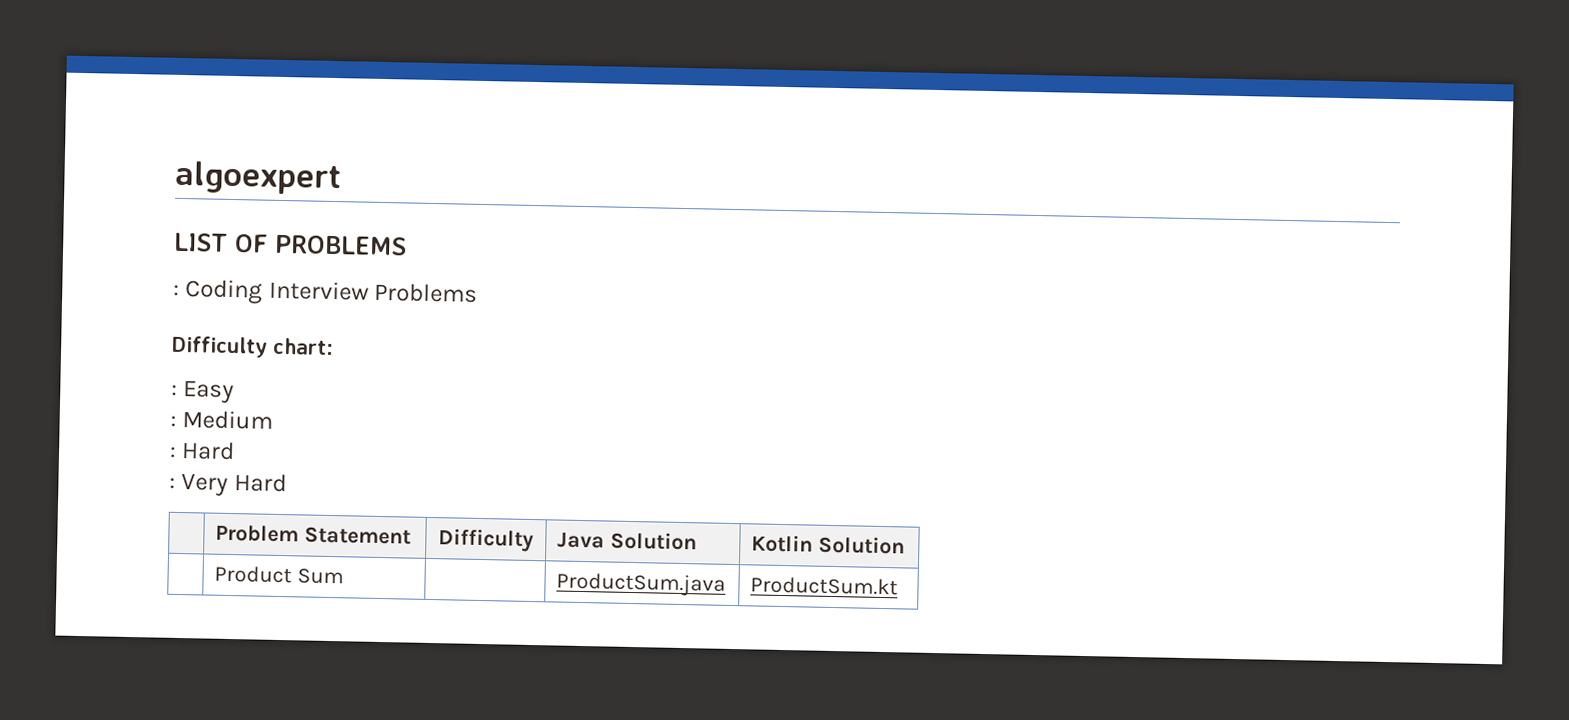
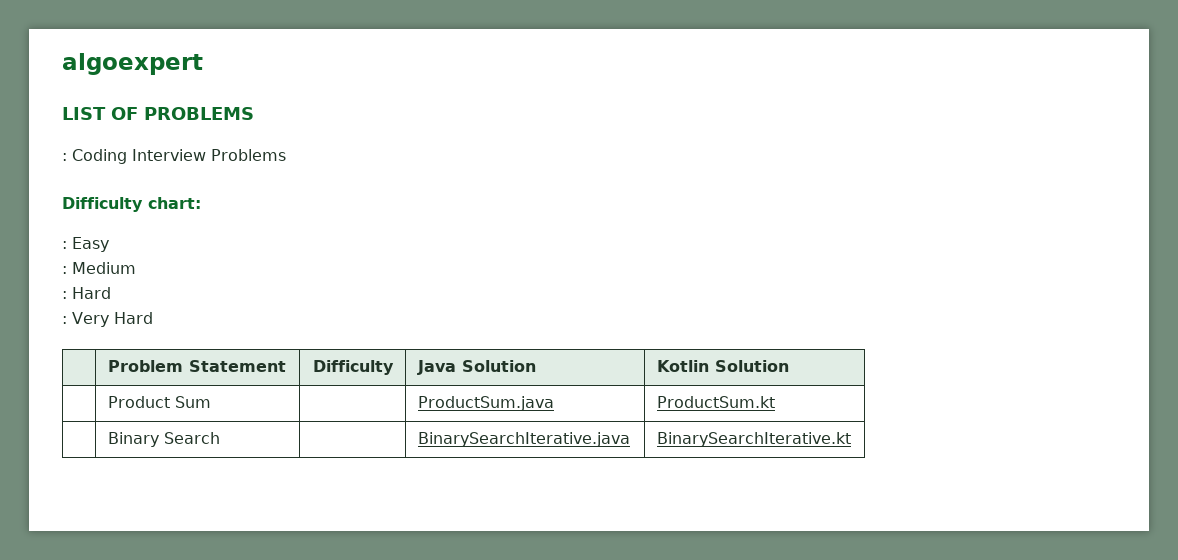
+ | Binary Search | | BinarySearchIterative.java | BinarySearchIterative.kt

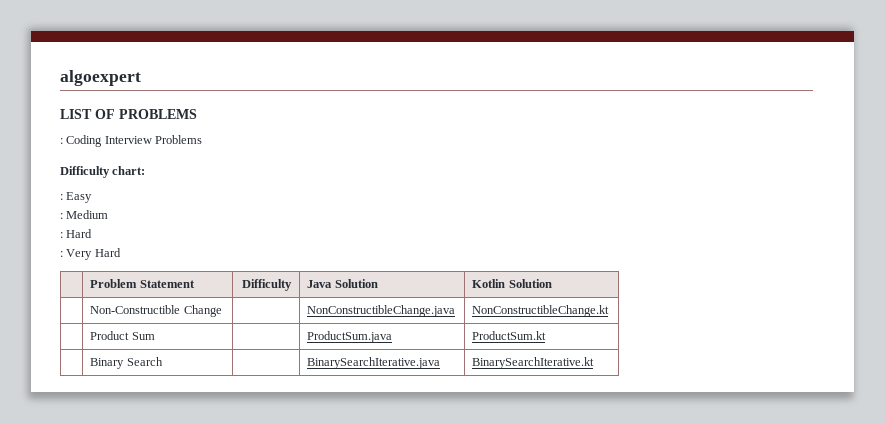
+ | Non-Constructible Change | | NonConstructibleChange.java | NonConstructibleChange.kt

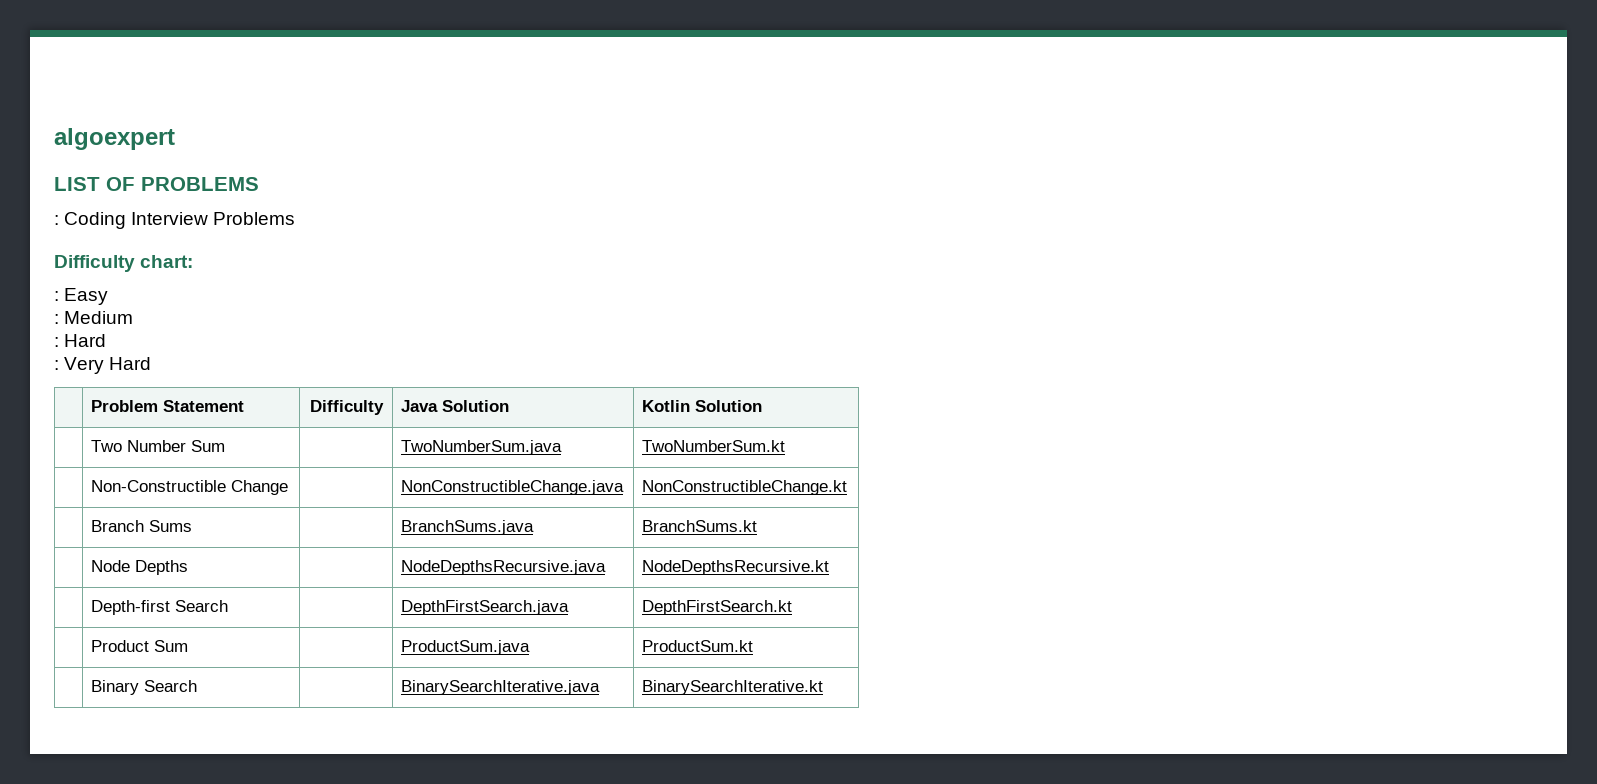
+ | Two Number Sum | | TwoNumberSum.java | TwoNumberSum.kt
+ | Branch Sums | | BranchSums.java | BranchSums.kt
+ | Node Depths | | NodeDepthsRecursive.java | NodeDepthsRecursive.kt
+ | Depth-first Search | | DepthFirstSearch.java | DepthFirstSearch.kt

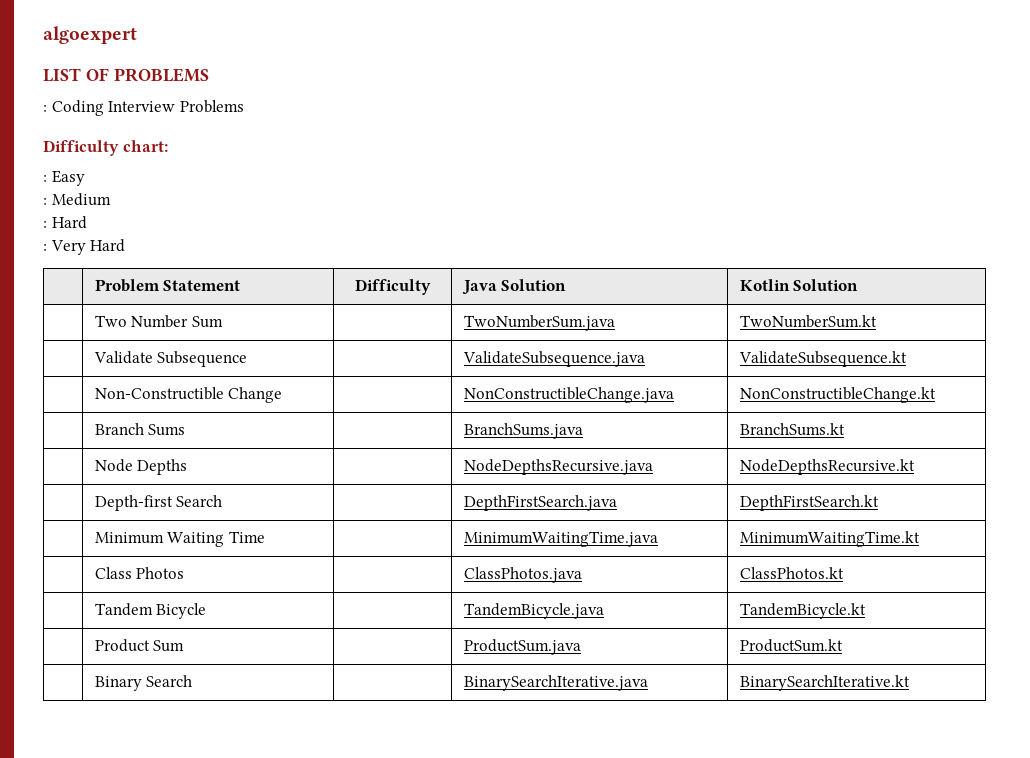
+ | Validate Subsequence | | ValidateSubsequence.java | ValidateSubsequence.kt
+ | Minimum Waiting Time | | MinimumWaitingTime.java | MinimumWaitingTime.kt
+ | Class Photos | | ClassPhotos.java | ClassPhotos.kt
+ | Tandem Bicycle | | TandemBicycle.java | TandemBicycle.kt

